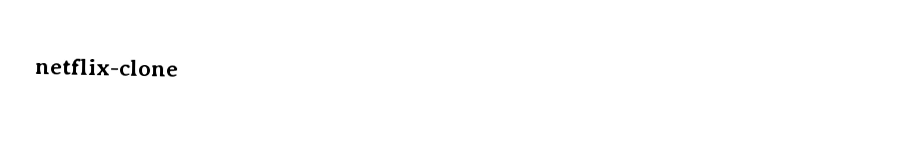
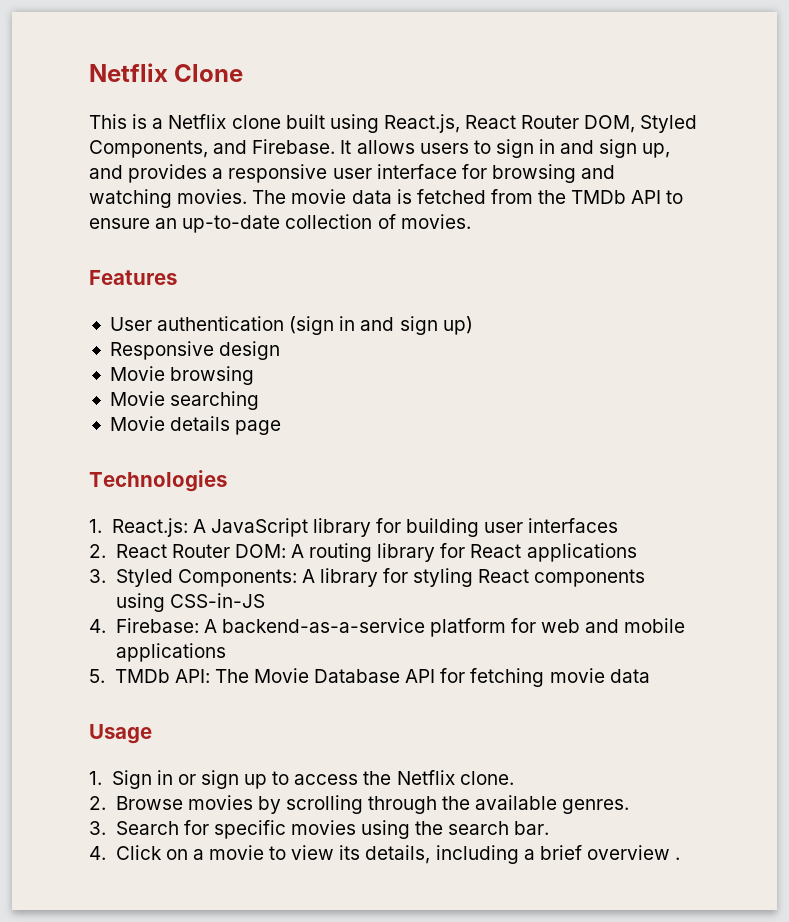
- netflix-clone
+ Netflix Clone
+ This is a Netflix clone built using React.js, React Router DOM, Styled Components, and Firebase. It allows users to sign in and sign up, and provides a responsive user interface for browsing and watching movies. The movie data is fetched from the TMDb API to ensure an up-to-date collection of movies.
+ Features
+ User authentication (sign in and sign up)
+ Responsive design
+ Movie browsing
+ Movie searching
+ Movie details page
+ Technologies
+ 1. React.js: A JavaScript library for building user interfaces
+ 2. React Router DOM: A routing library for React applications
+ 3. Styled Components: A library for styling React components using CSS-in-JS
+ 4. Firebase: A backend-as-a-service platform for web and mobile applications
+ 5. TMDb API: The Movie Database API for fetching movie data
+ Usage
+ 1. Sign in or sign up to access the Netflix clone.
+ 2. Browse movies by scrolling through the available genres.
+ 3. Search for specific movies using the search bar.
+ 4. Click on a movie to view its details, including a brief overview .

